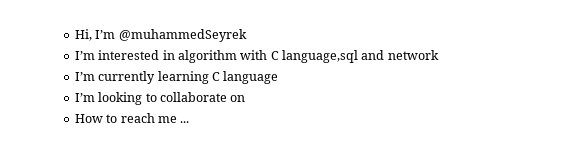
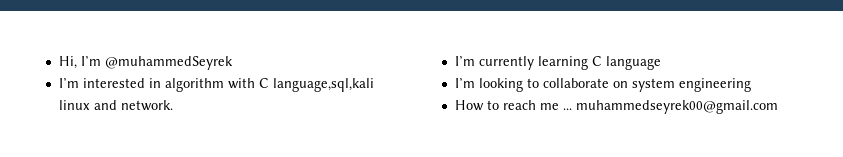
- I’m interested in algorithm with C language,sql and network
+ I’m interested in algorithm with C language,sql,kali linux and network.
- I’m looking to collaborate on
+ I’m looking to collaborate on system engineering
- How to reach me ...
+ How to reach me ... muhammedseyrek00@gmail.com

